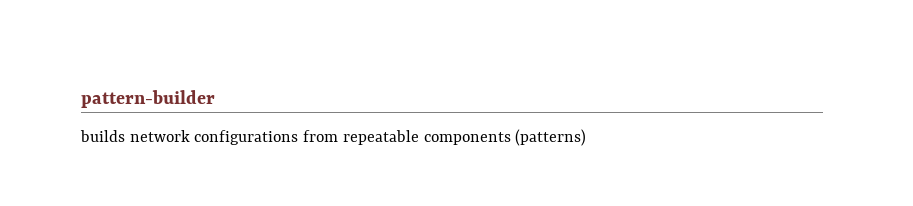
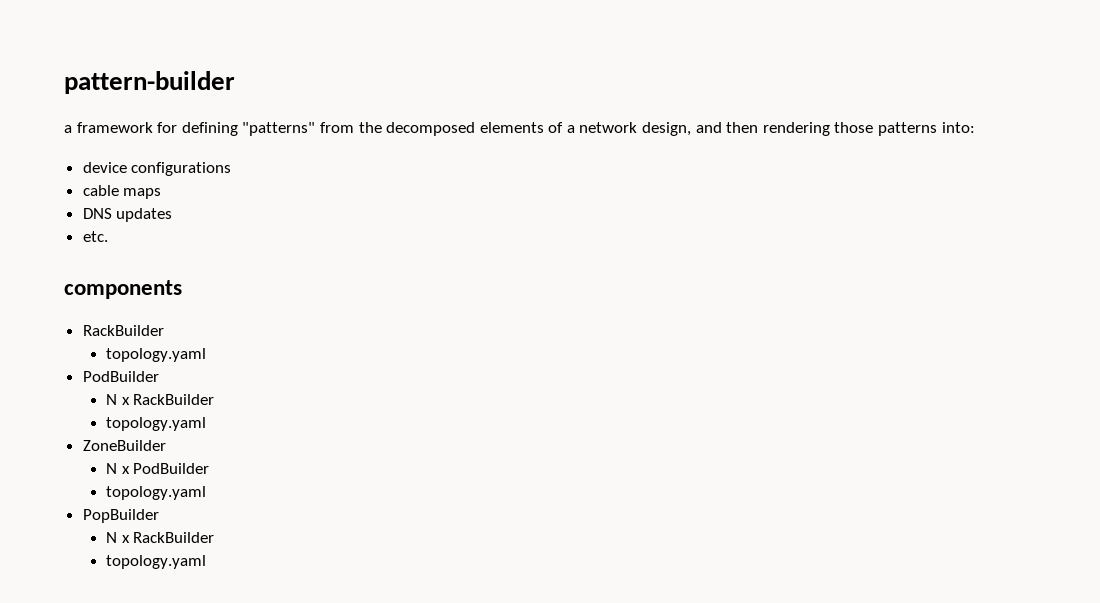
- builds network configurations from repeatable components (patterns)
+ a framework for defining "patterns" from the decomposed elements of a network design, and then rendering those patterns into:
+ device configurations
+ cable maps
+ DNS updates
+ etc.
+ components
+ RackBuilder
+ topology.yaml
+ PodBuilder
+ N x RackBuilder
+ topology.yaml
+ ZoneBuilder
+ N x PodBuilder
+ topology.yaml
+ PopBuilder
+ N x RackBuilder
+ topology.yaml

